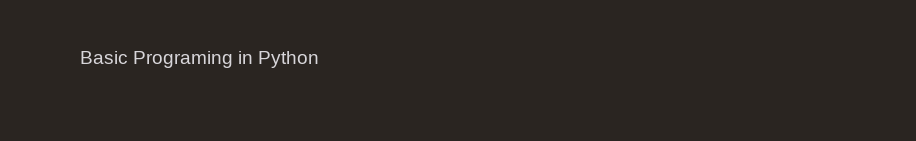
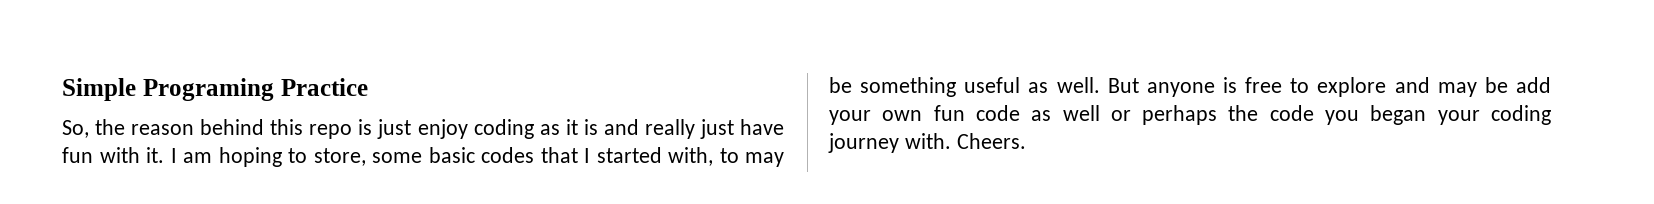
- Basic Programing in Python
+ Simple Programing Practice
+ So, the reason behind this repo is just enjoy coding as it is and really just have fun with it. I am hoping to store, some basic codes that I started with, to may be something useful as well. But anyone is free to explore and may be add your own fun code as well or perhaps the code you began your coding journey with. Cheers.

